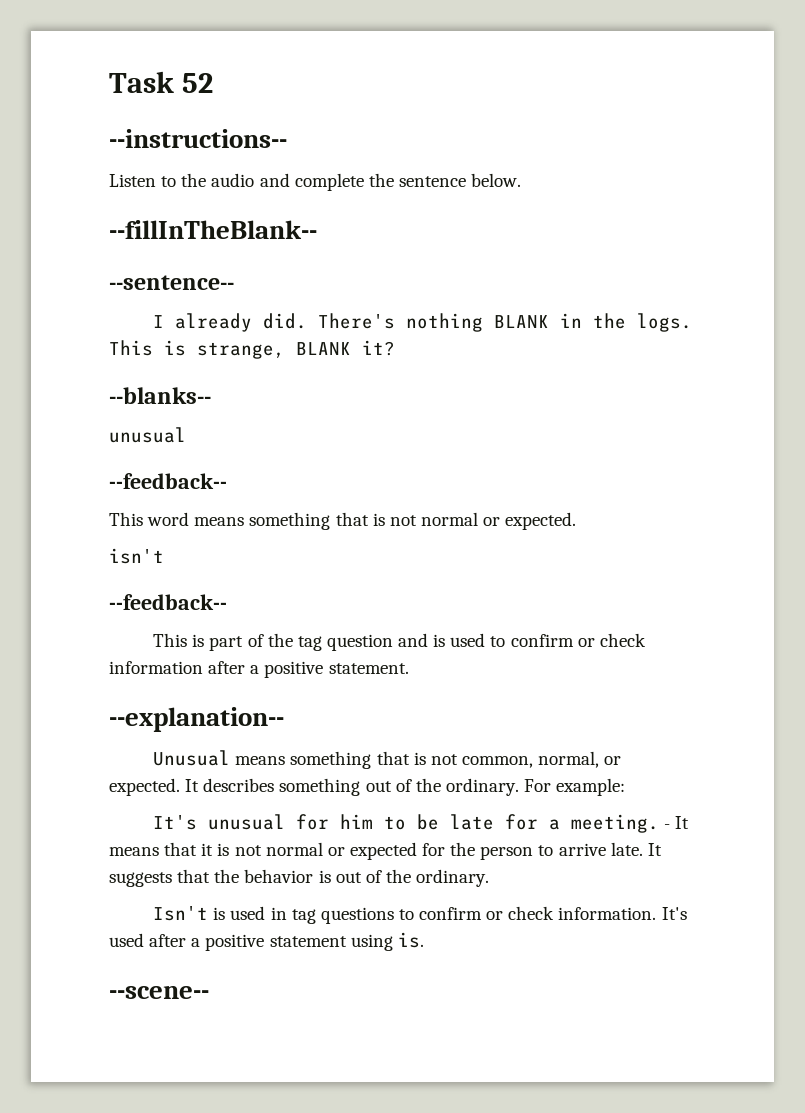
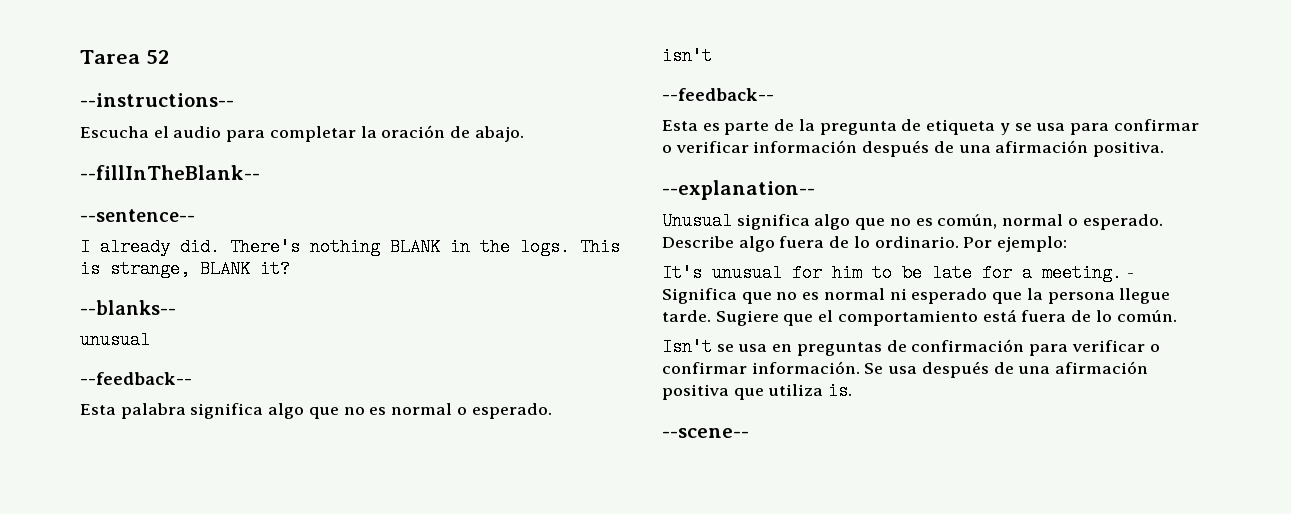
- Task 52
+ Tarea 52
- Listen to the audio and complete the sentence below.
+ Escucha el audio para completar la oración de abajo.
- This word means something that is not normal or expected.
+ Esta palabra significa algo que no es normal o esperado.
  isn't
  --feedback--
- This is part of the tag question and is used to confirm or check information after a positive statement.
+ Esta es parte de la pregunta de etiqueta y se usa para confirmar o verificar información después de una afirmación positiva.
  --explanation--
- Unusual means something that is not common, normal, or expected. It describes something out of the ordinary. For example:
+ Unusual significa algo que no es común, normal o esperado. Describe algo fuera de lo ordinario. Por ejemplo:
- - It means that it is not normal or expected for the person to arrive late. It suggests that the behavior is out of the ordinary.
- Isn't is used in tag questions to confirm or check information. It's used after a positive statement using is.
+ - Significa que no es normal ni esperado que la persona llegue tarde. Sugiere que el comportamiento está fuera de lo común.
+ Isn't se usa en preguntas de confirmación para verificar o confirmar información. Se usa después de una afirmación positiva que utiliza is.

